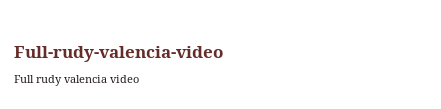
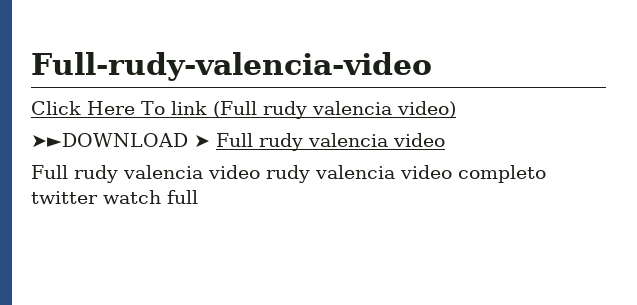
- Full rudy valencia video
+ Click Here To link (Full rudy valencia video)
+ ➤►DOWNLOAD ➤ Full rudy valencia video
+ Full rudy valencia video rudy valencia video completo twitter watch full

